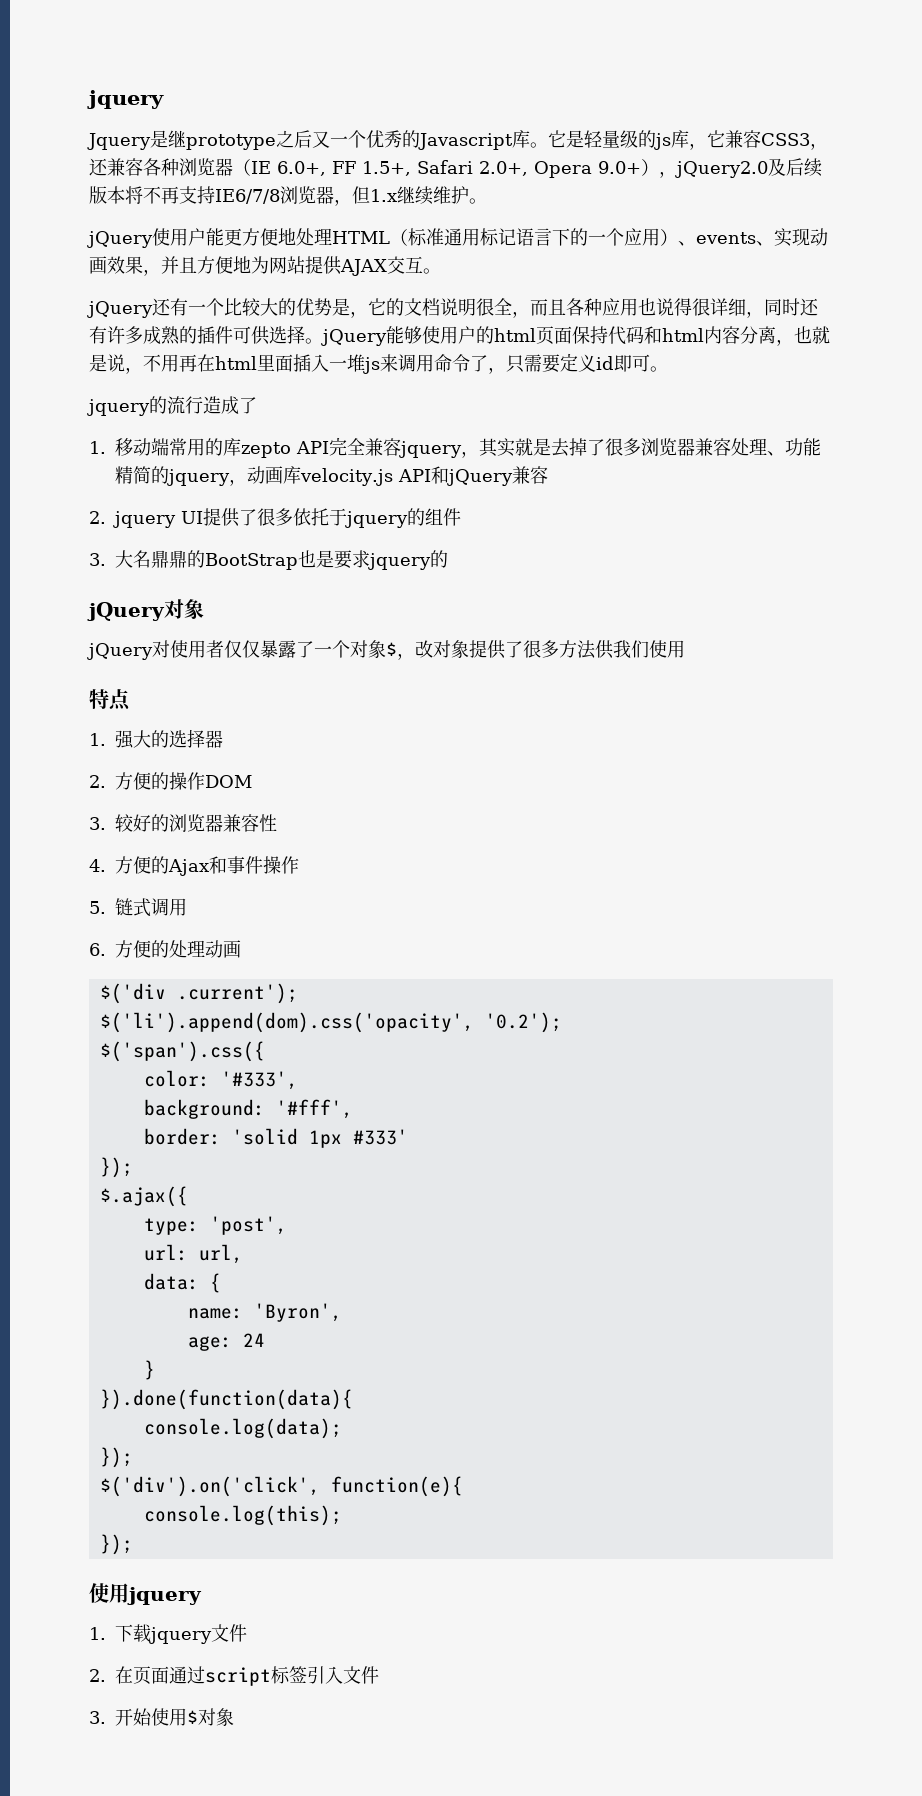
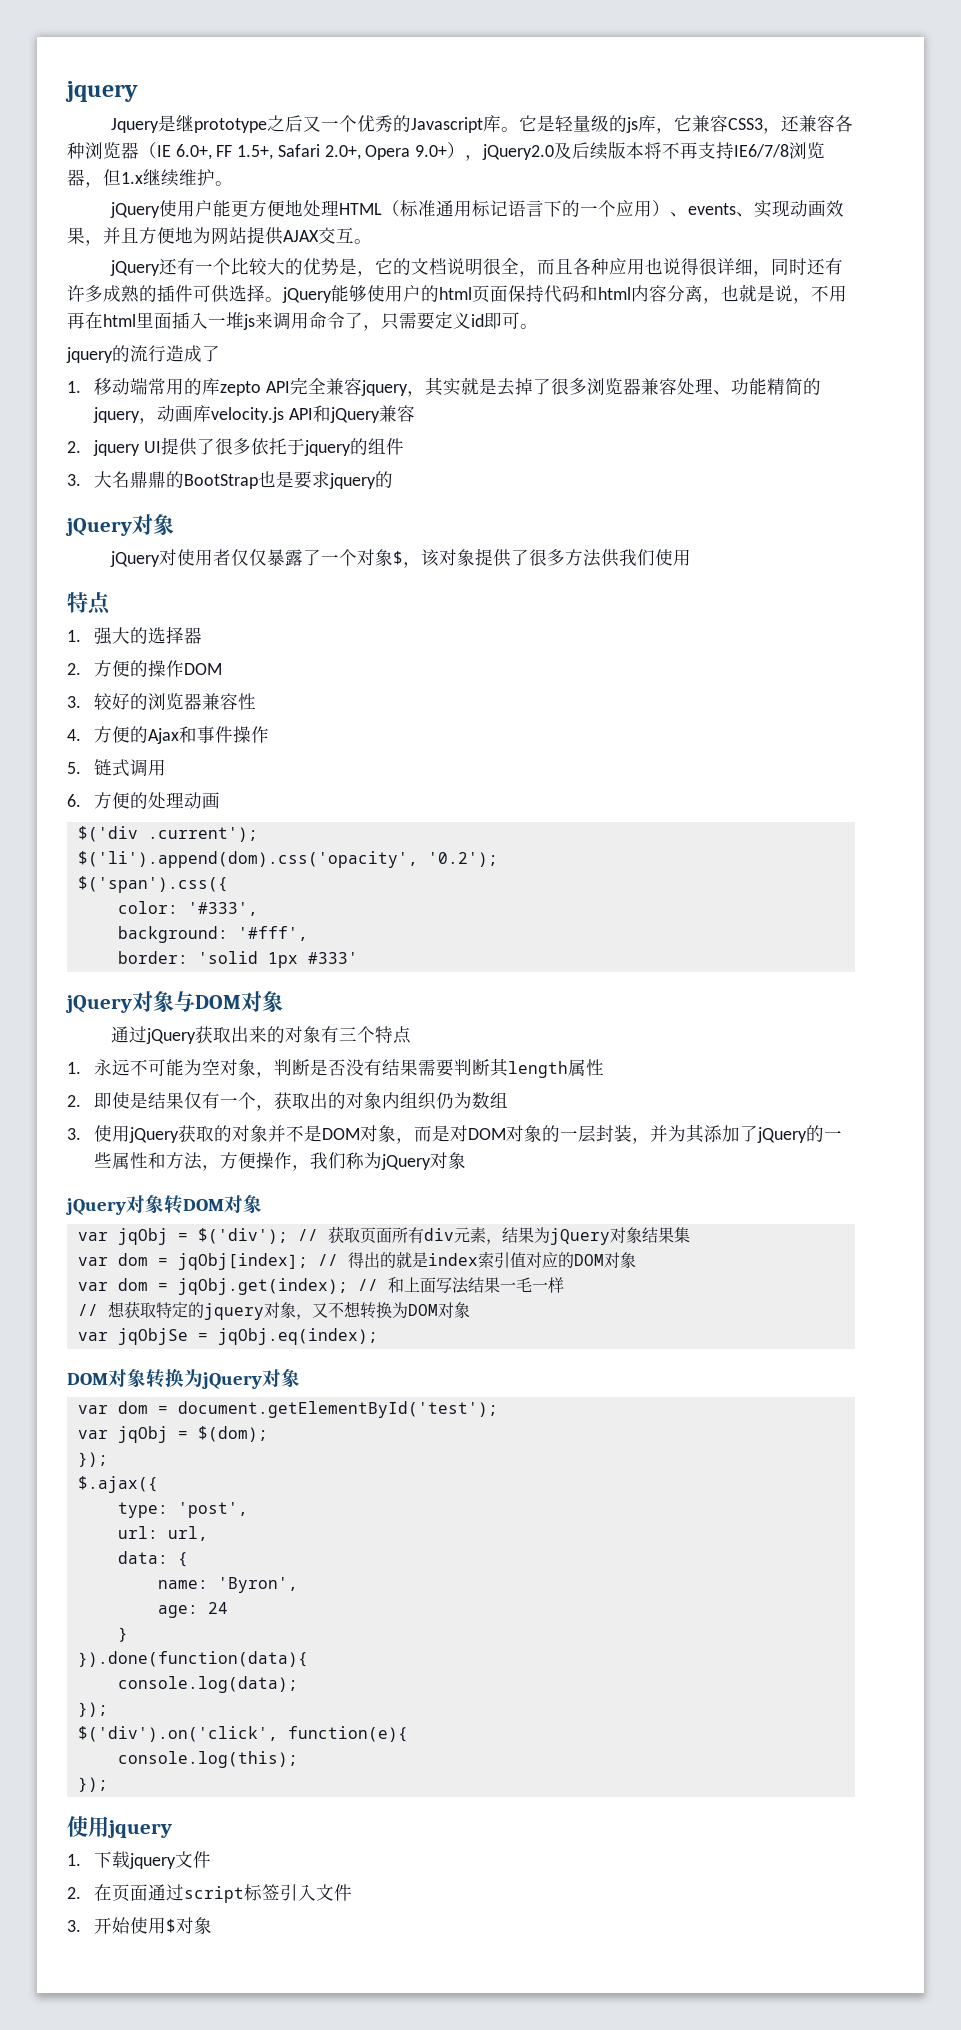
- jQuery对使用者仅仅暴露了一个对象$，改对象提供了很多方法供我们使用
+ jQuery对使用者仅仅暴露了一个对象$，该对象提供了很多方法供我们使用
+ jQuery对象与DOM对象
+ 通过jQuery获取出来的对象有三个特点
+ 1.永远不可能为空对象，判断是否没有结果需要判断其length属性
+ 2.即使是结果仅有一个，获取出的对象内组织仍为数组
+ 3.使用jQuery获取的对象并不是DOM对象，而是对DOM对象的一层封装，并为其添加了jQuery的一些属性和方法，方便操作，我们称为jQuery对象
+ jQuery对象转DOM对象
+ var jqObj = $('div'); // 获取页面所有div元素，结果为jQuery对象结果集
+ var dom = jqObj[index]; // 得出的就是index索引值对应的DOM对象
+ var dom = jqObj.get(index); // 和上面写法结果一毛一样
+ // 想获取特定的jquery对象，又不想转换为DOM对象
+ var jqObjSe = jqObj.eq(index);
+ DOM对象转换为jQuery对象
+ var dom = document.getElementById('test');
+ var jqObj = $(dom);

